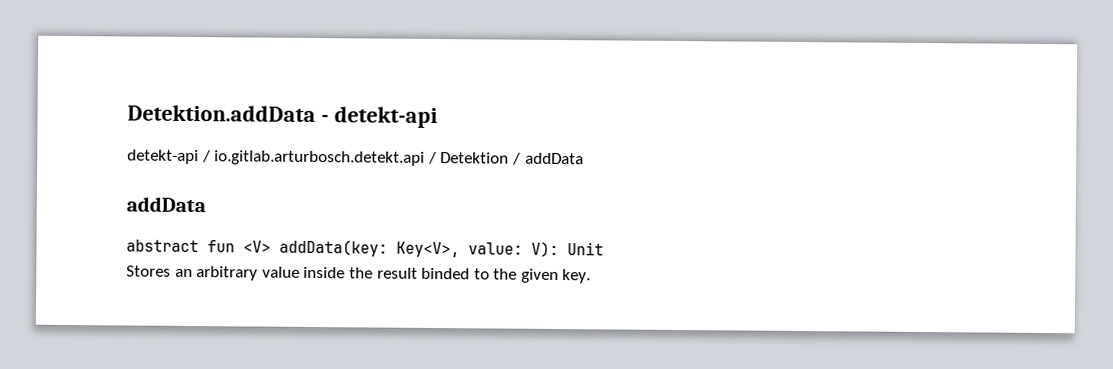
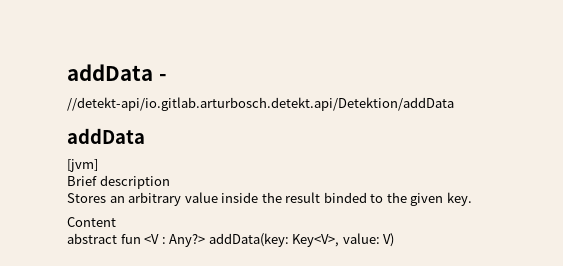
- Detektion.addData - detekt-api
- detekt-api / io.gitlab.arturbosch.detekt.api / Detektion / addData
+ addData -
+ //detekt-api/io.gitlab.arturbosch.detekt.api/Detektion/addData
  addData
- abstract fun <V> addData(key: Key<V>, value: V): Unit
+ [jvm]
+ Brief description
+ Content
+ abstract fun <V : Any?> addData(key: Key<V>, value: V)

